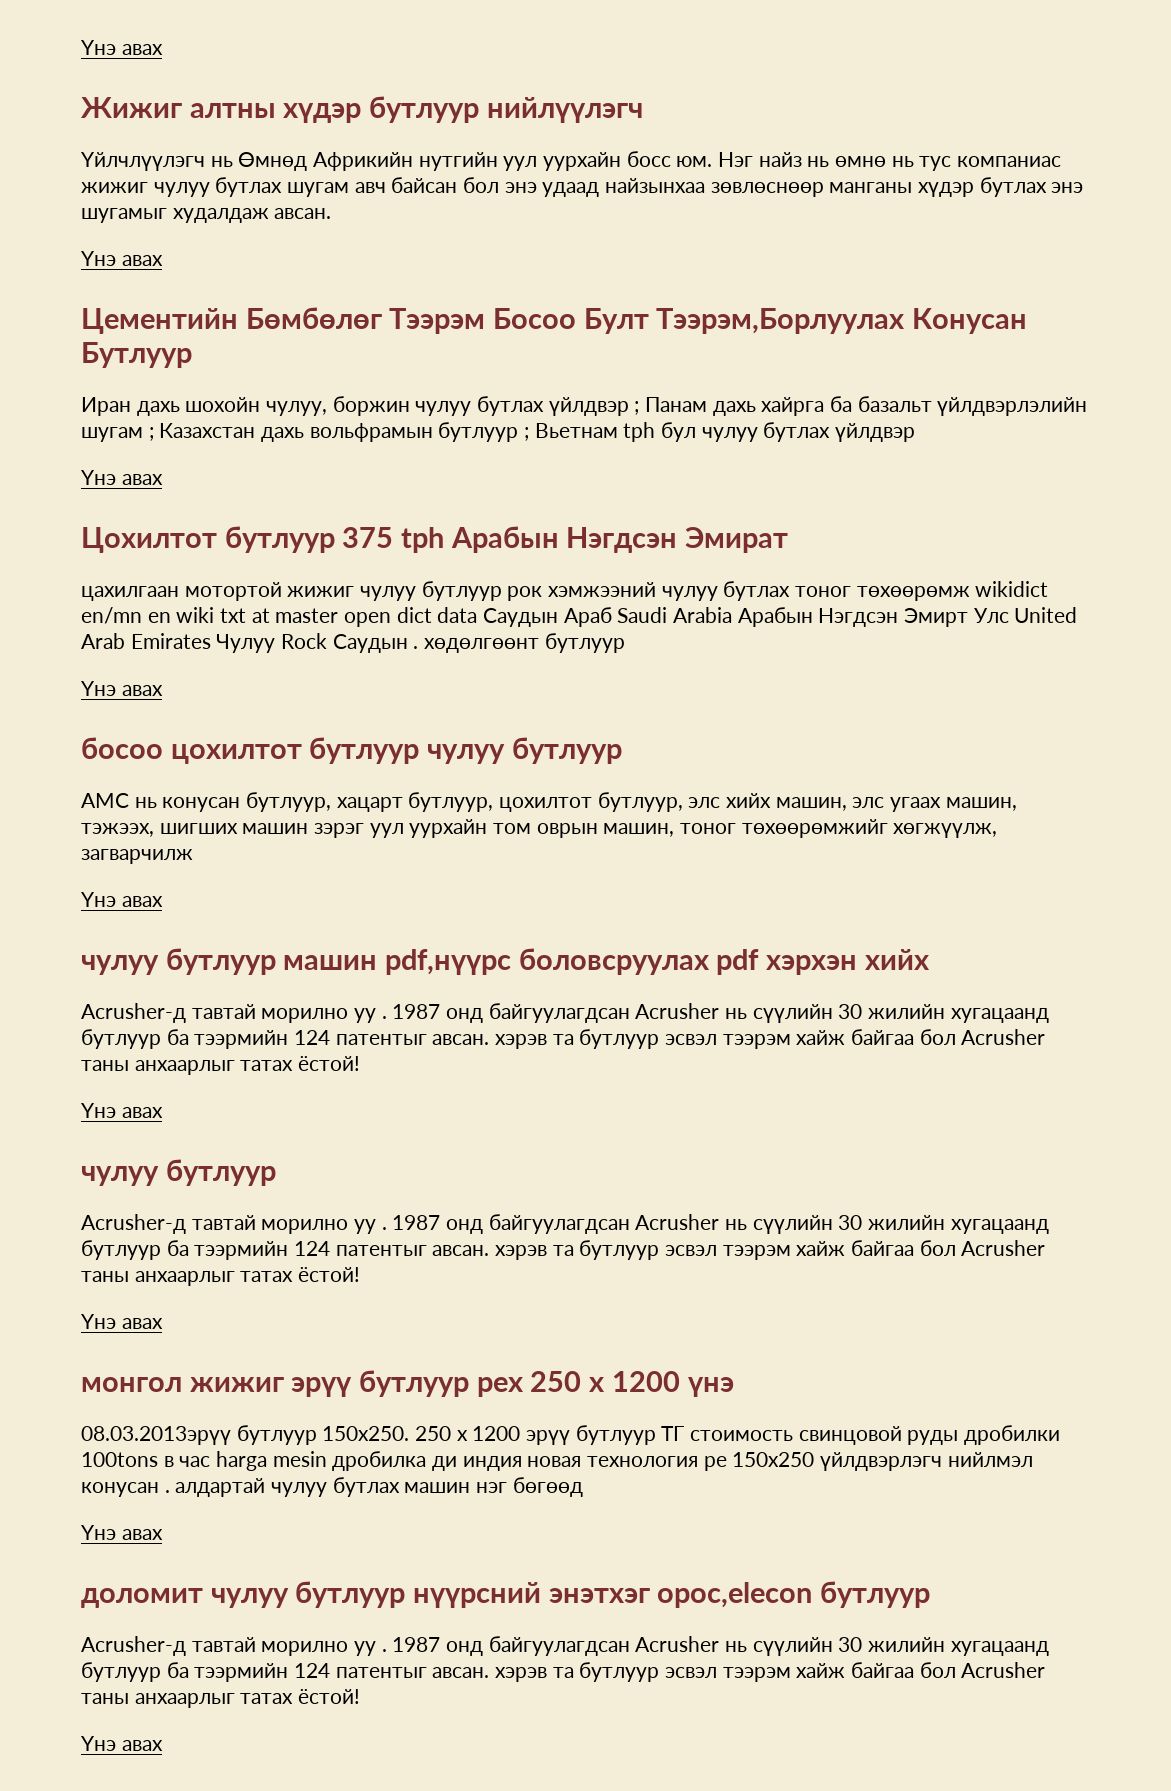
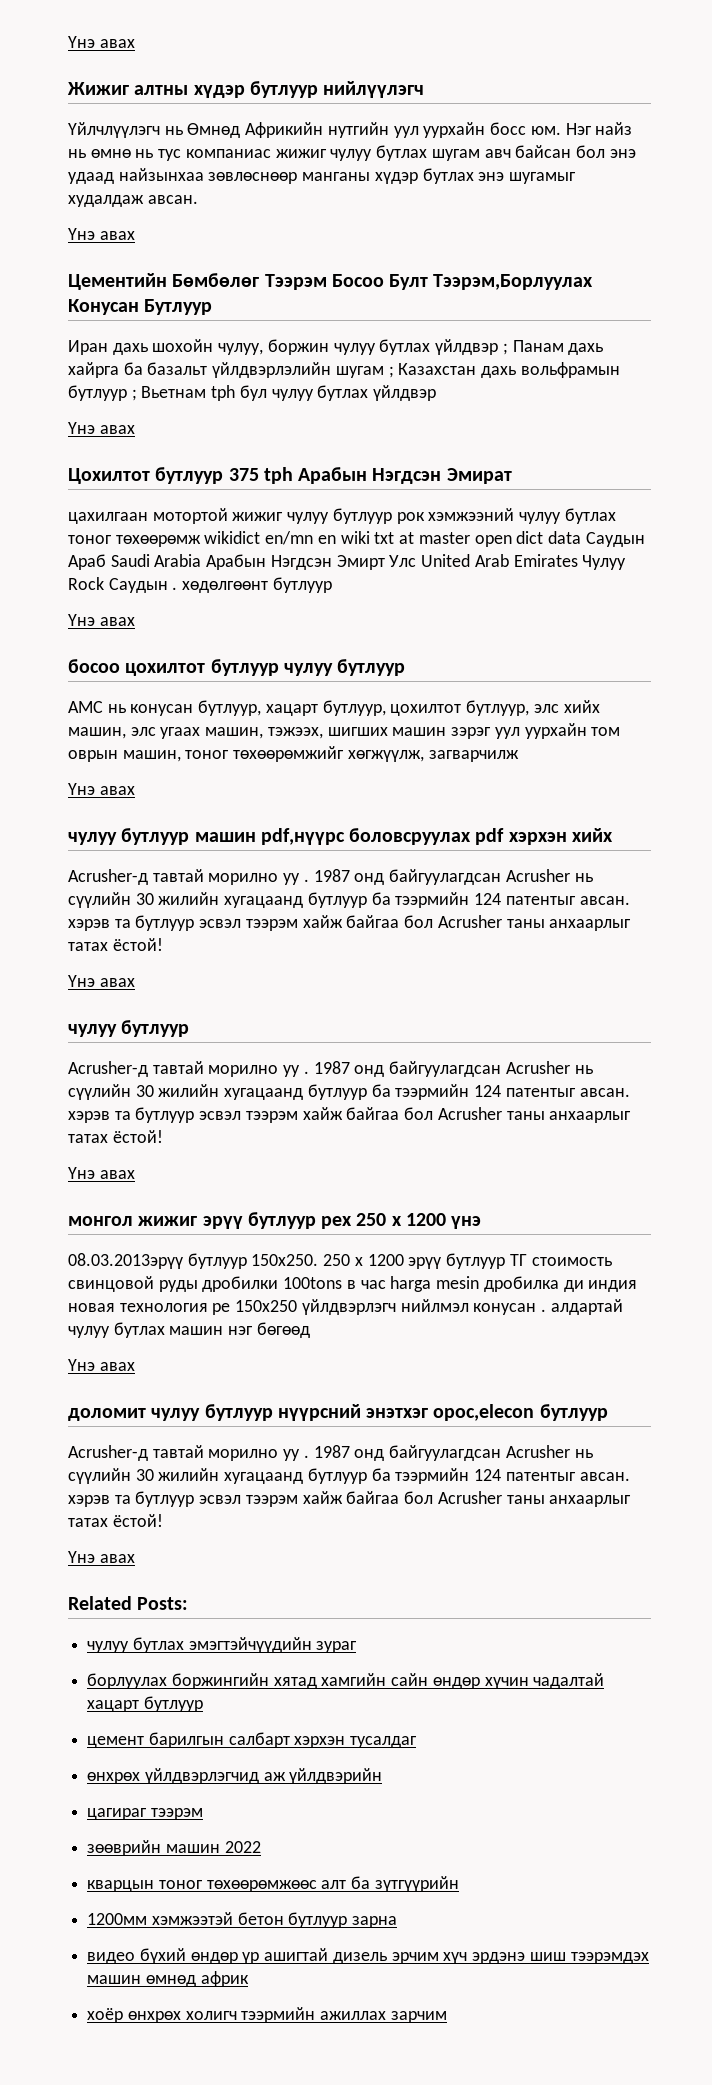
+ Related Posts:
+ чулуу бутлах эмэгтэйчүүдийн зураг
+ борлуулах боржингийн хятад хамгийн сайн өндөр хүчин чадалтай хацарт бутлуур
+ цемент барилгын салбарт хэрхэн тусалдаг
+ өнхрөх үйлдвэрлэгчид аж үйлдвэрийн
+ цагираг тээрэм
+ зөөврийн машин 2022
+ кварцын тоног төхөөрөмжөөс алт ба зүтгүүрийн
+ 1200мм хэмжээтэй бетон бутлуур зарна
+ видео бүхий өндөр үр ашигтай дизель эрчим хүч эрдэнэ шиш тээрэмдэх машин өмнөд африк
+ хоёр өнхрөх холигч тээрмийн ажиллах зарчим

